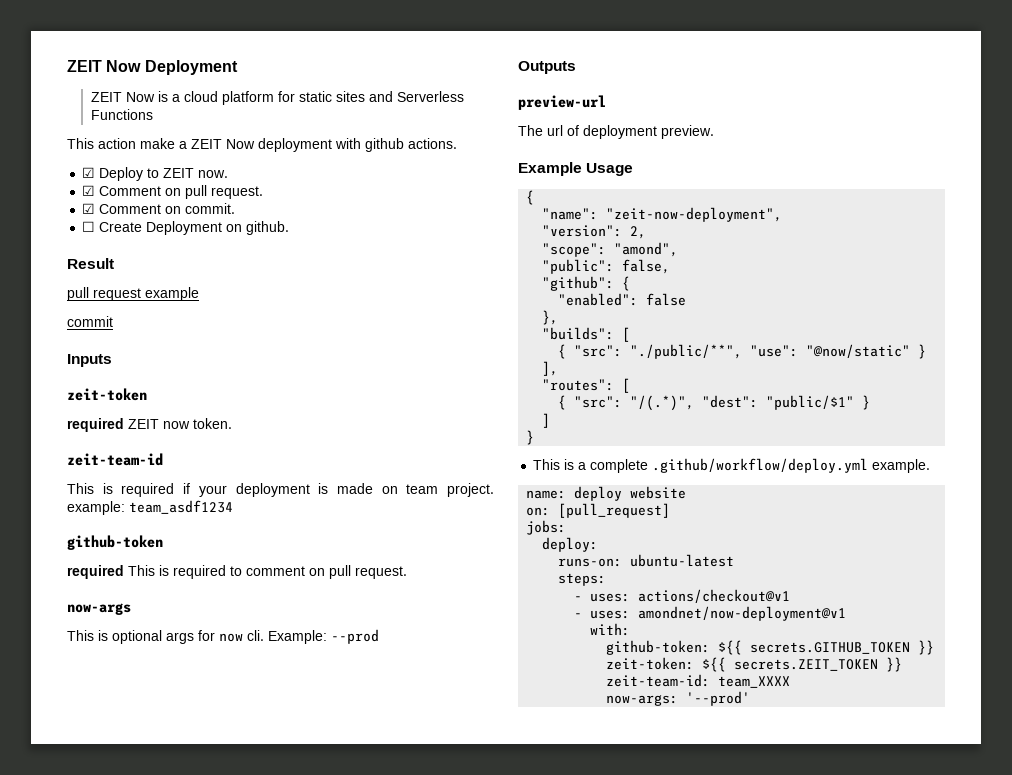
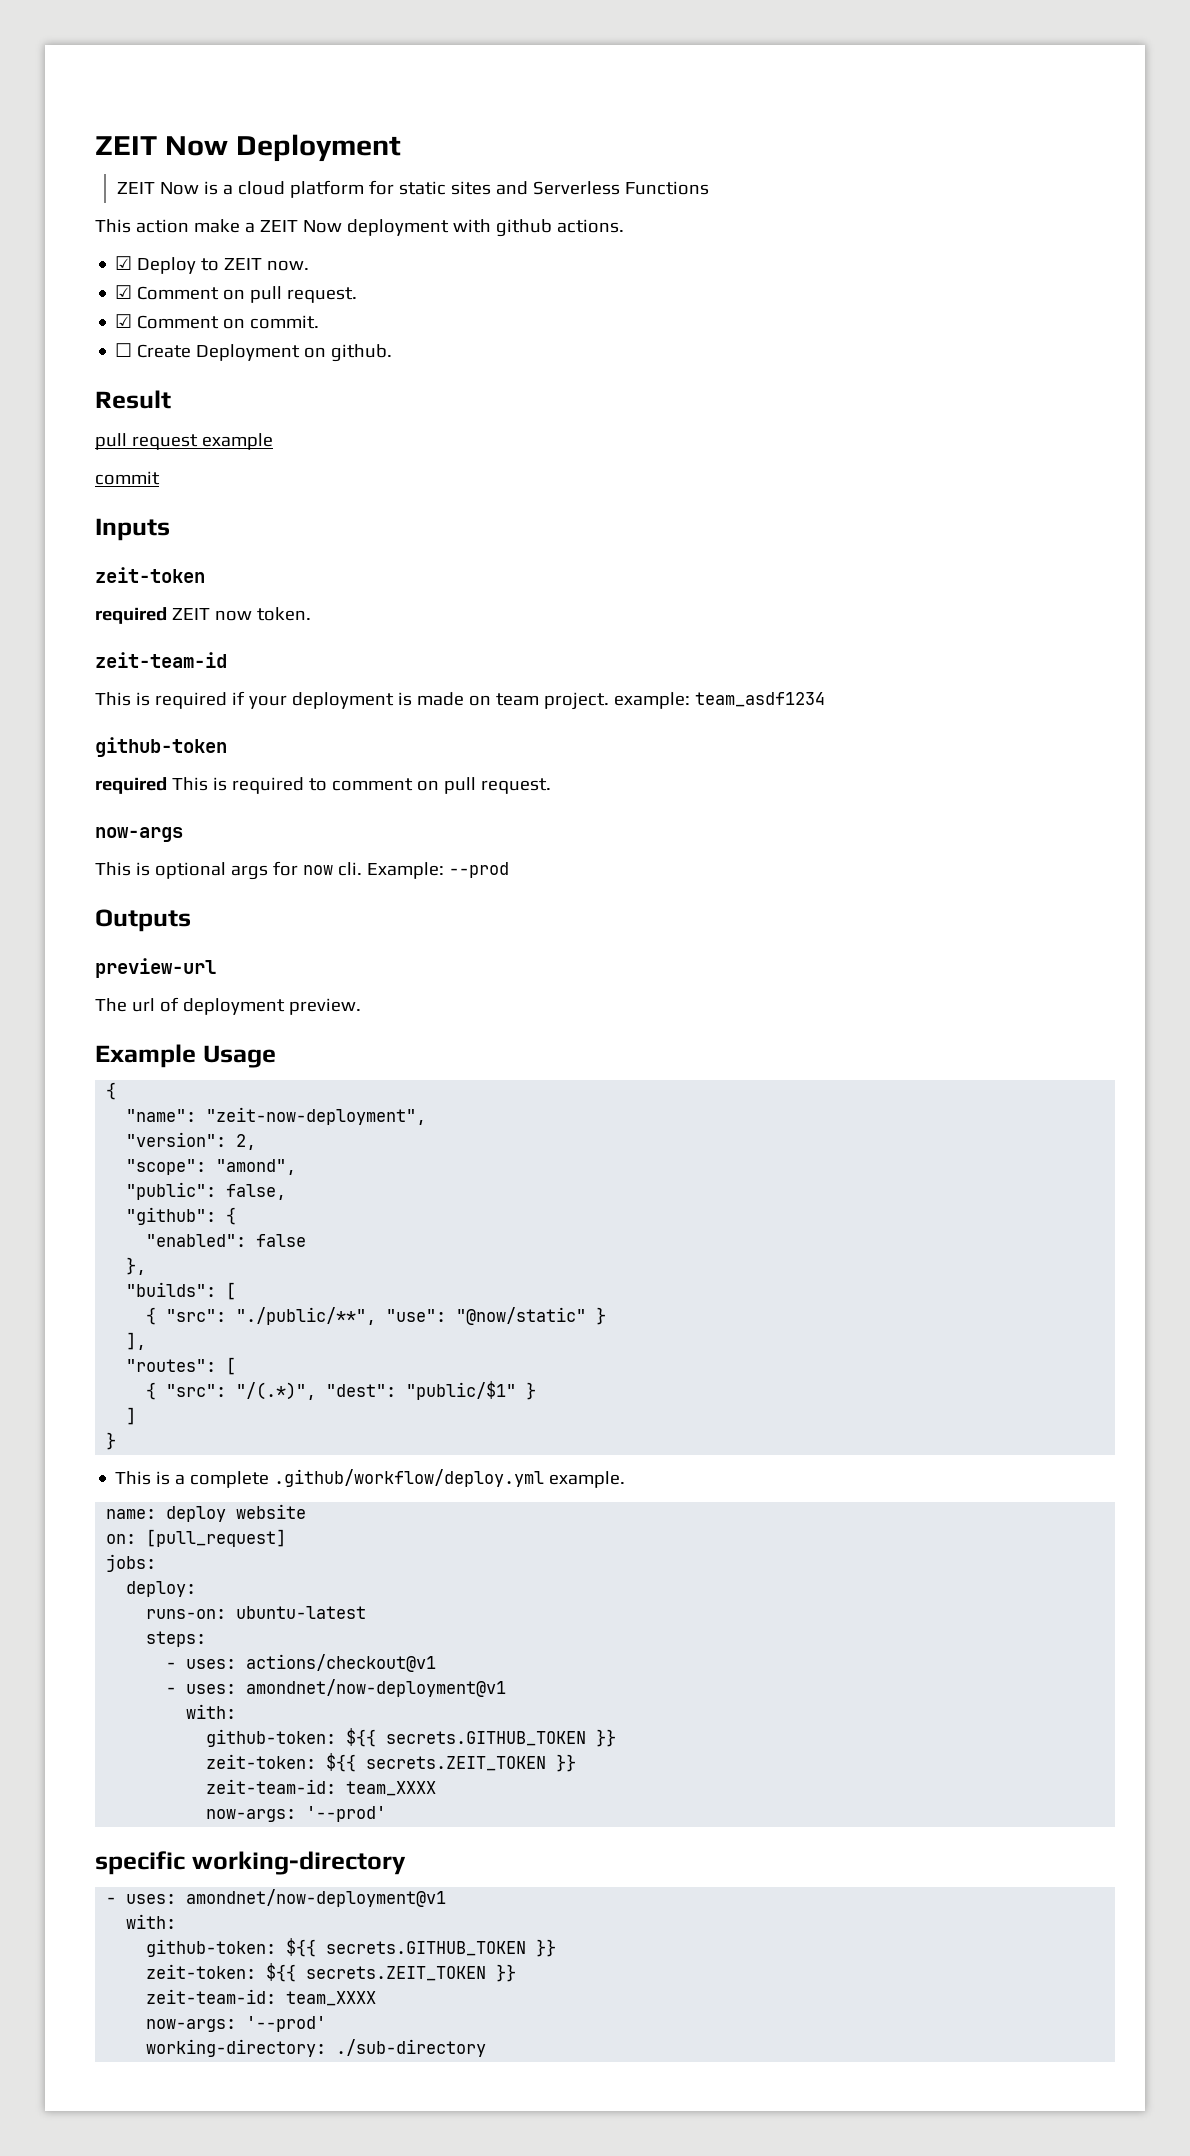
+ specific working-directory
+ - uses: amondnet/now-deployment@v1
+ with:
+ github-token: ${{ secrets.GITHUB_TOKEN }}
+ zeit-token: ${{ secrets.ZEIT_TOKEN }}
+ zeit-team-id: team_XXXX
+ now-args: '--prod'
+ working-directory: ./sub-directory

